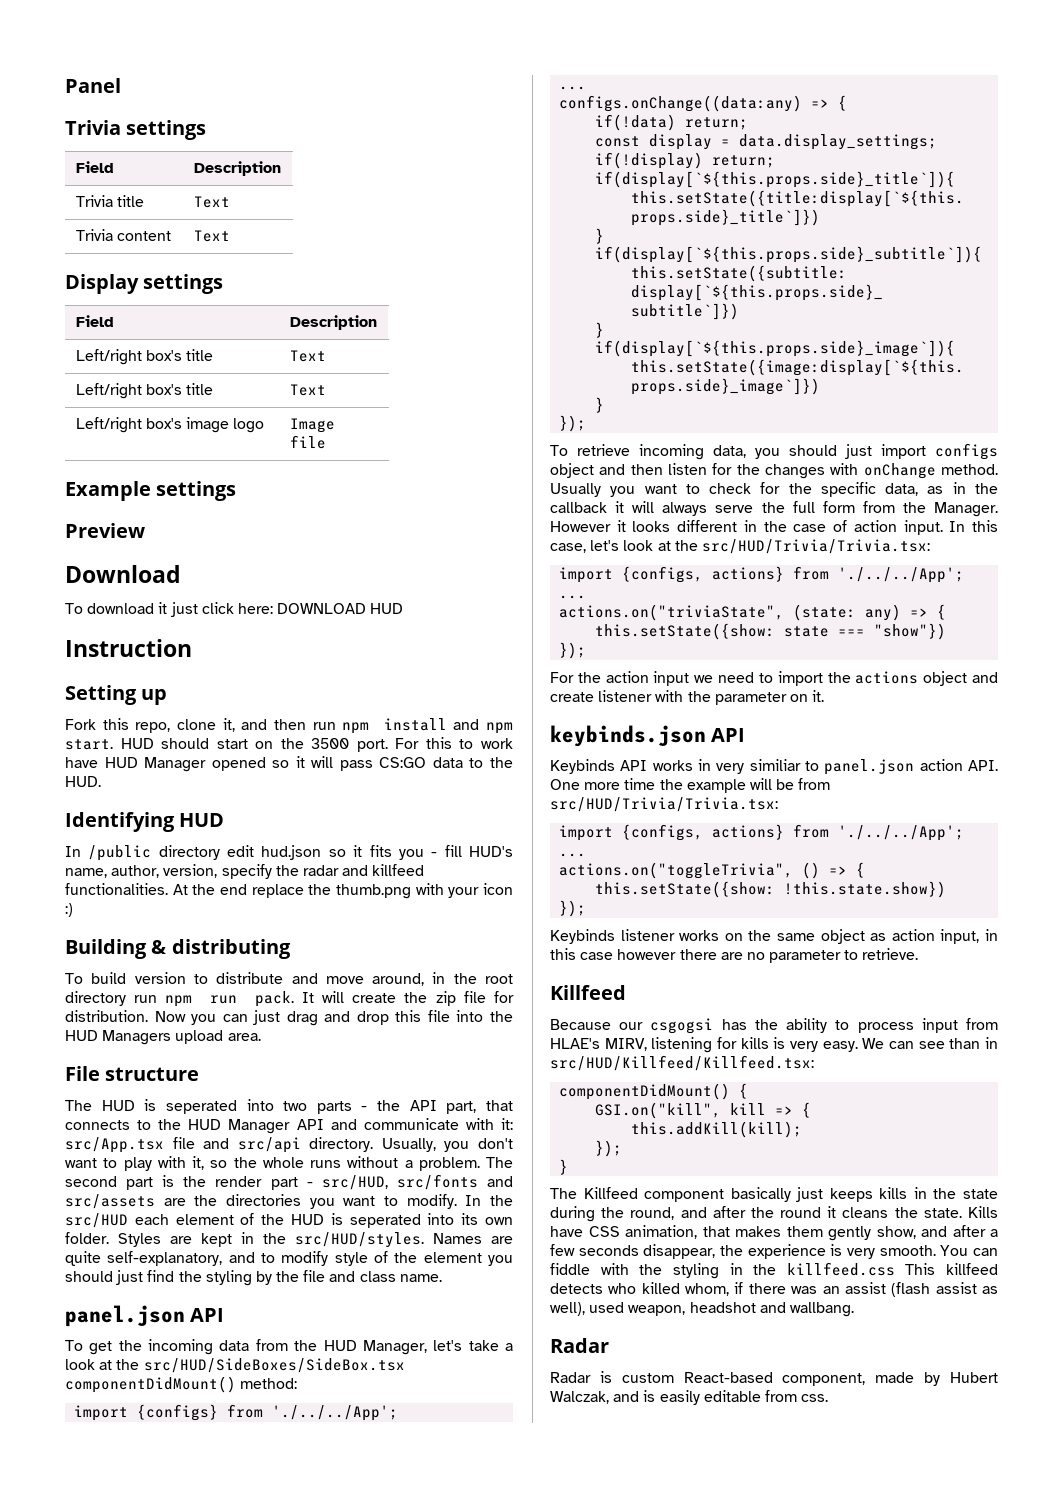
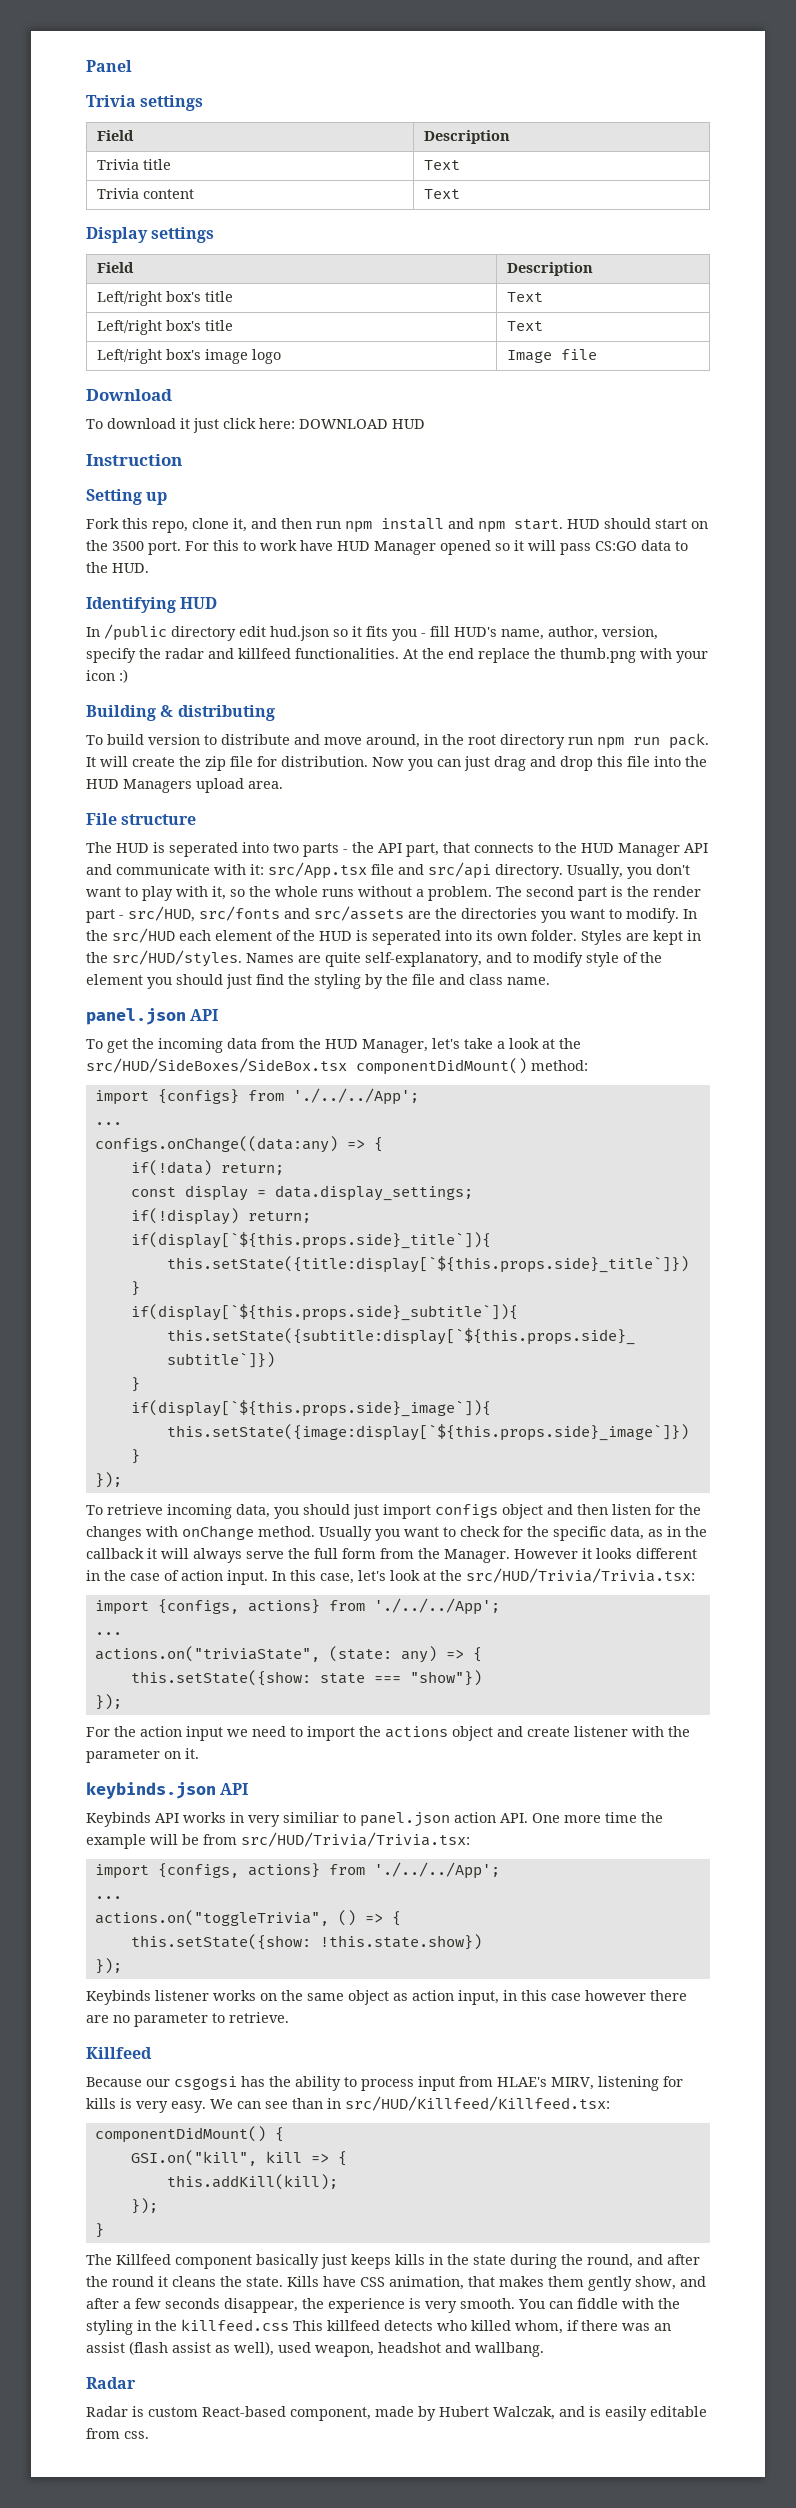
- Example settings
- Preview

